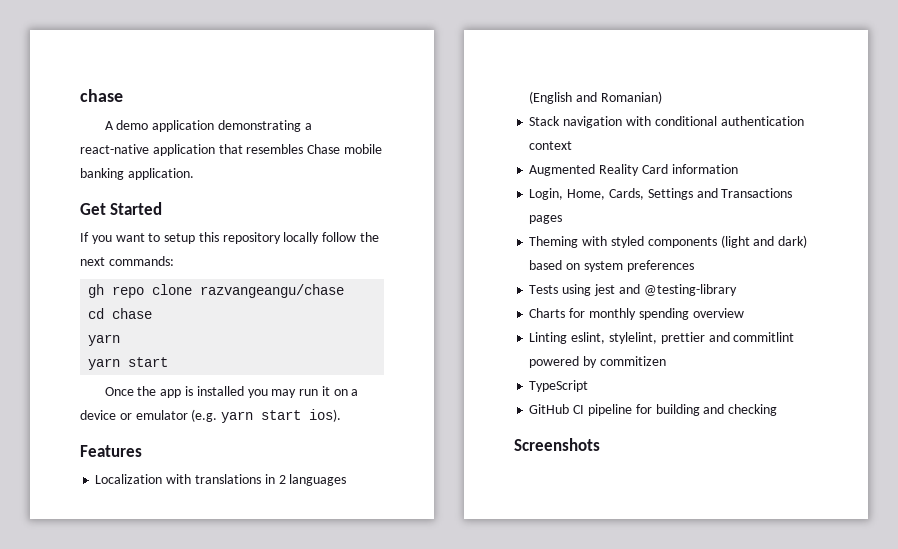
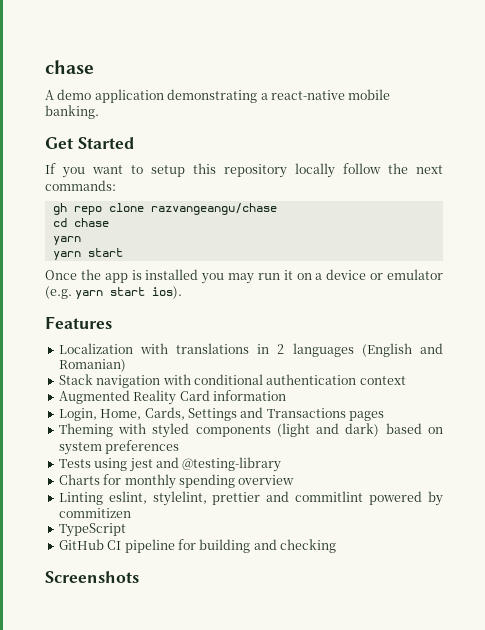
- A demo application demonstrating a react-native application that resembles Chase mobile banking application.
+ A demo application demonstrating a react-native mobile banking.

